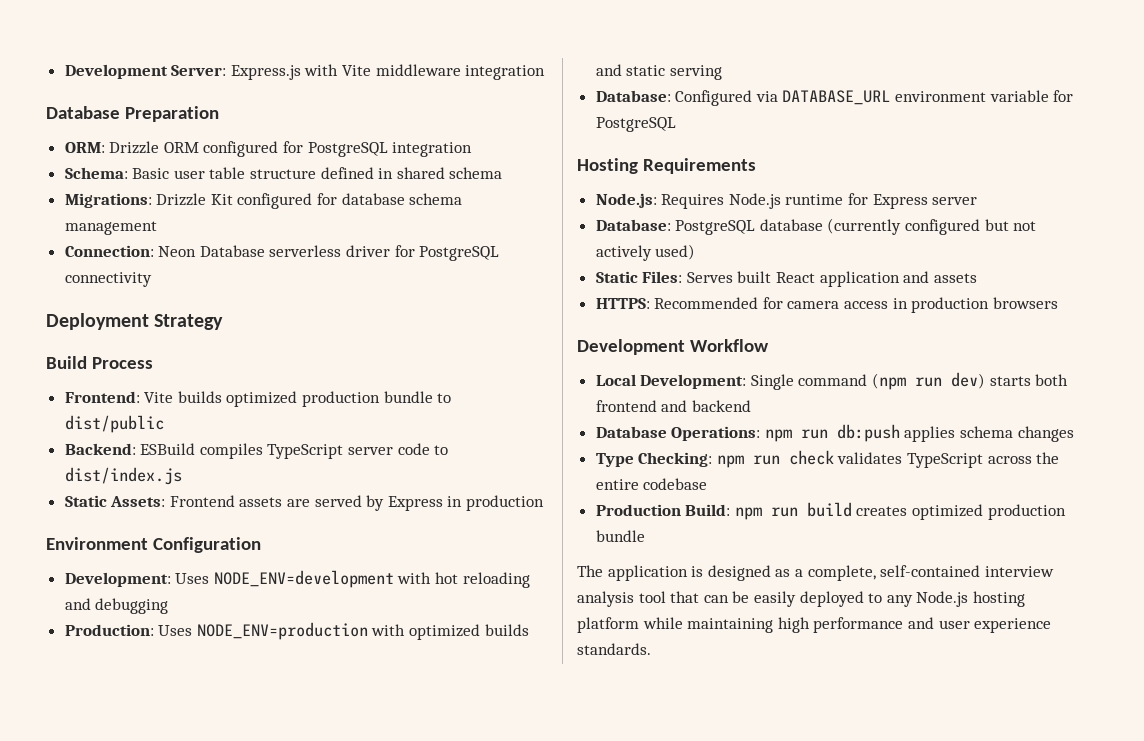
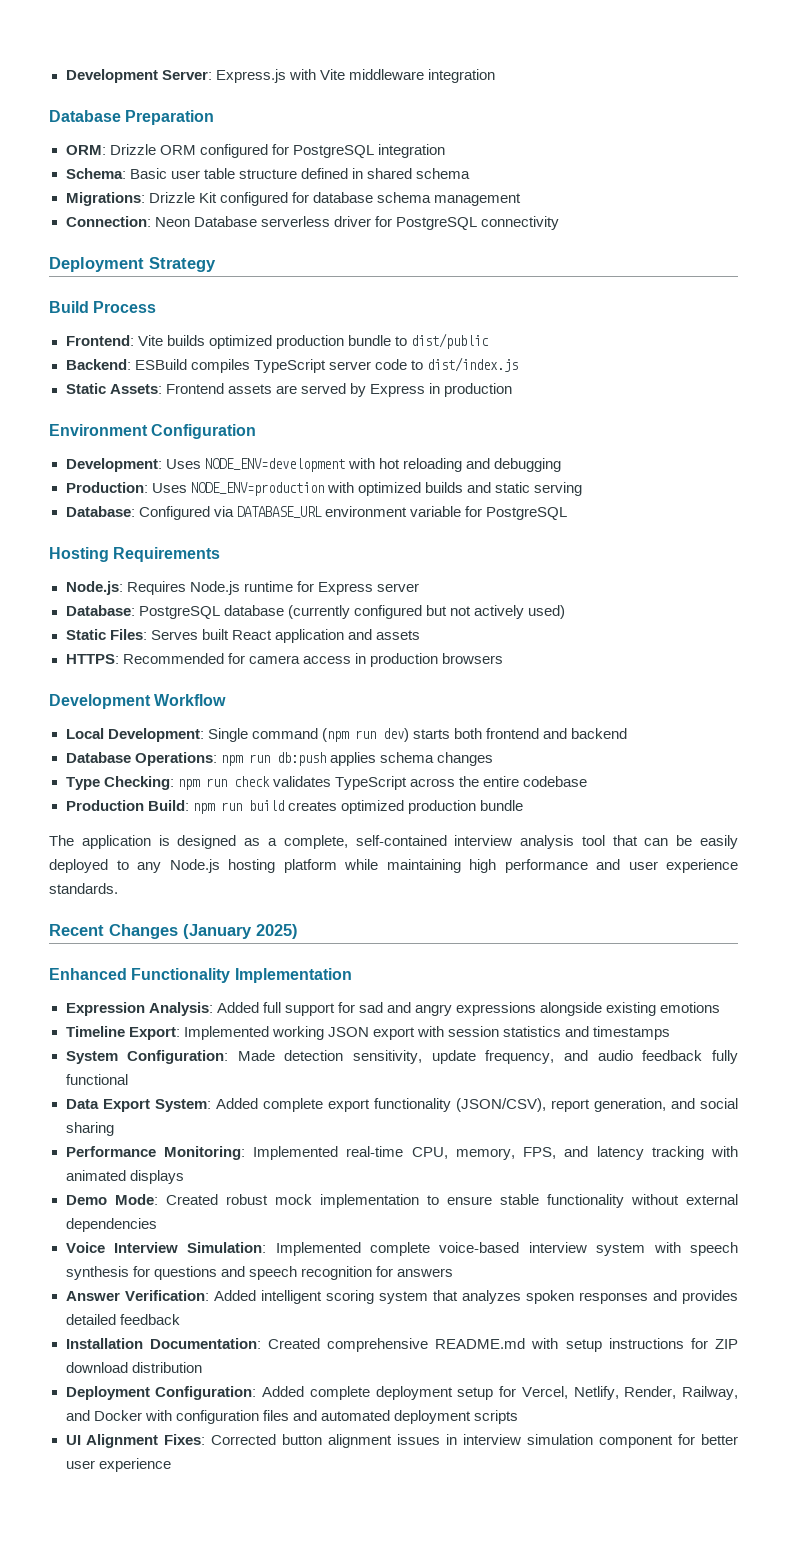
+ Recent Changes (January 2025)
+ Enhanced Functionality Implementation
+ Expression Analysis: Added full support for sad and angry expressions alongside existing emotions
+ Timeline Export: Implemented working JSON export with session statistics and timestamps
+ System Configuration: Made detection sensitivity, update frequency, and audio feedback fully functional
+ Data Export System: Added complete export functionality (JSON/CSV), report generation, and social sharing
+ Performance Monitoring: Implemented real-time CPU, memory, FPS, and latency tracking with animated displays
+ Demo Mode: Created robust mock implementation to ensure stable functionality without external dependencies
+ Voice Interview Simulation: Implemented complete voice-based interview system with speech synthesis for questions and speech recognition for answers
+ Answer Verification: Added intelligent scoring system that analyzes spoken responses and provides detailed feedback
+ Installation Documentation: Created comprehensive README.md with setup instructions for ZIP download distribution
+ Deployment Configuration: Added complete deployment setup for Vercel, Netlify, Render, Railway, and Docker with configuration files and automated deployment scripts
+ UI Alignment Fixes: Corrected button alignment issues in interview simulation component for better user experience

